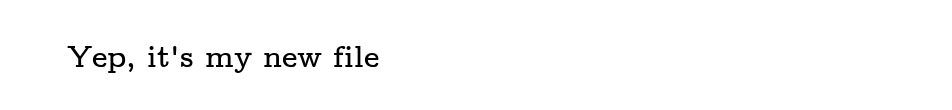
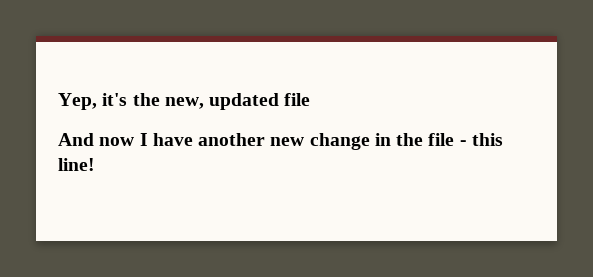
- Yep, it's my new file
+ Yep, it's the new, updated file
+ And now I have another new change in the file - this line!

